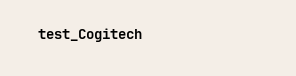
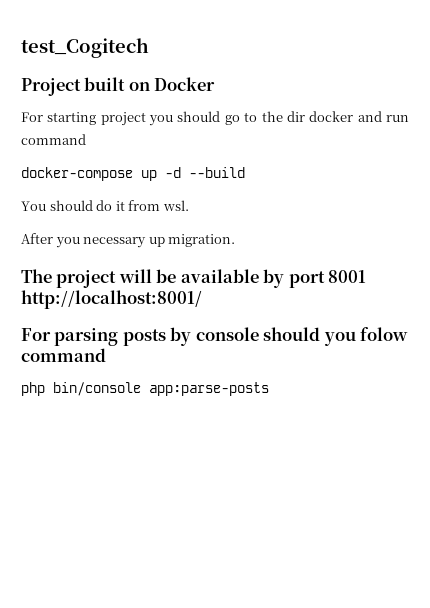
+ Project built on Docker
+ For starting project you should go to the dir docker and run command
+ docker-compose up -d --build
+ You should do it from wsl.
+ After you necessary up migration.
+ The project will be available by port 8001 http://localhost:8001/
+ For parsing posts by console should you folow command
+ php bin/console app:parse-posts

